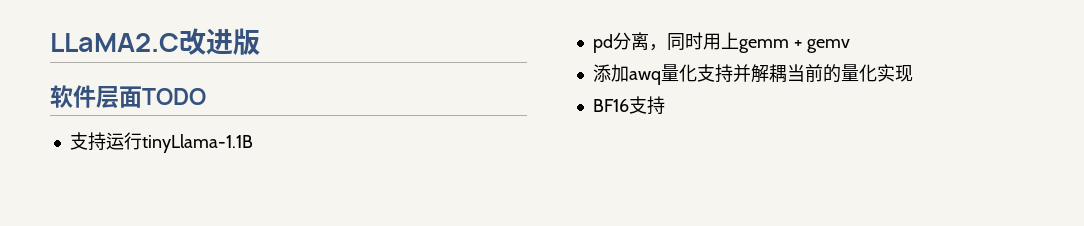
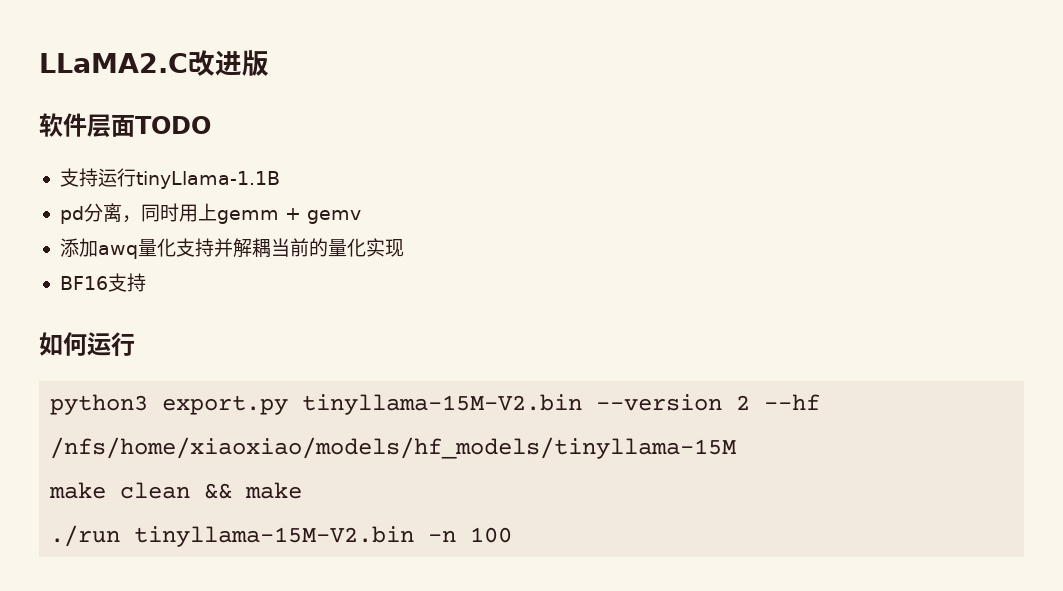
+ 如何运行
+ python3 export.py tinyllama-15M-V2.bin --version 2 --hf /nfs/home/xiaoxiao/models/hf_models/tinyllama-15M
+ make clean && make
+ ./run tinyllama-15M-V2.bin -n 100

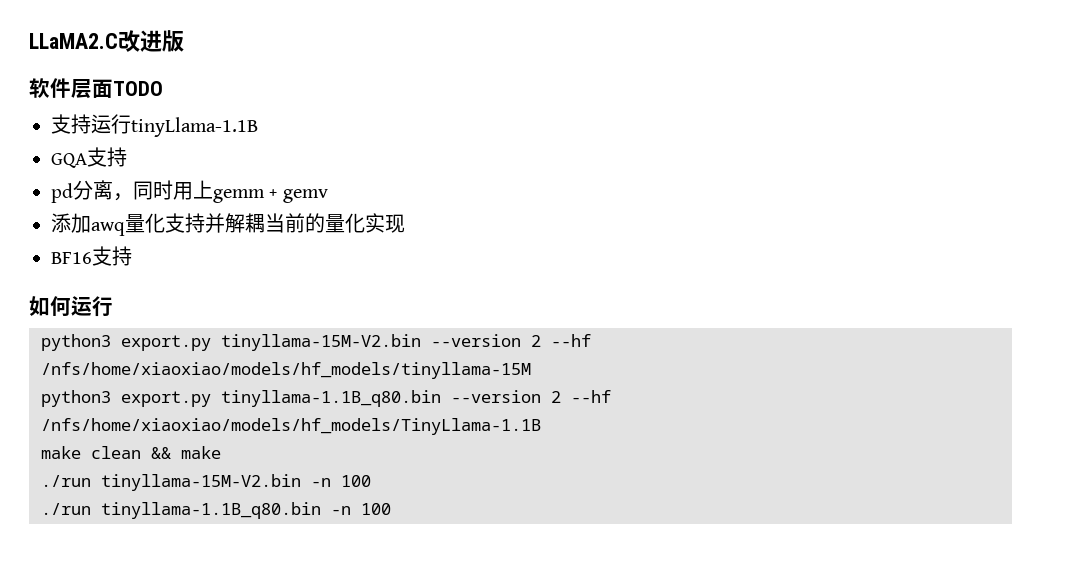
+ GQA支持
+ python3 export.py tinyllama-1.1B_q80.bin --version 2 --hf /nfs/home/xiaoxiao/models/hf_models/TinyLlama-1.1B
+ ./run tinyllama-1.1B_q80.bin -n 100

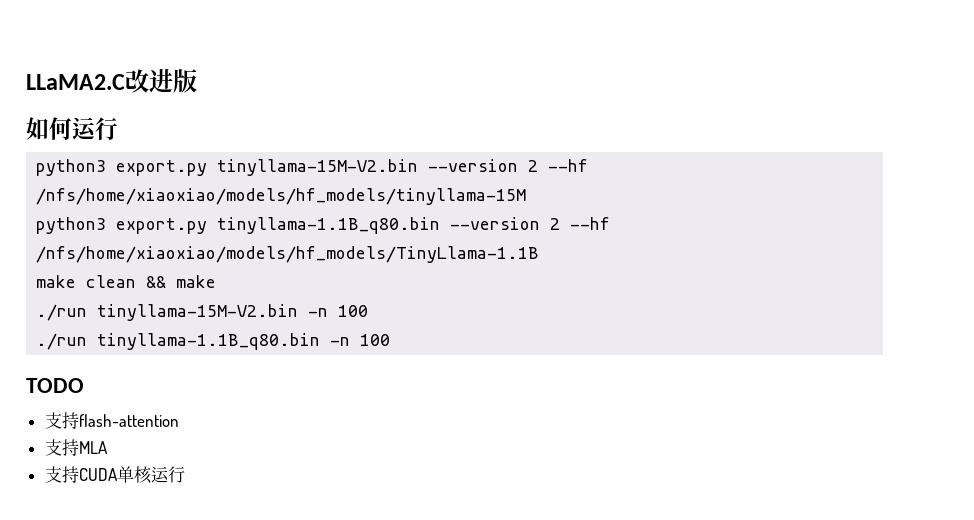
- 软件层面TODO
- 支持运行tinyLlama-1.1B
- GQA支持
- pd分离，同时用上gemm + gemv
- 添加awq量化支持并解耦当前的量化实现
- BF16支持
+ TODO
+ 支持flash-attention
+ 支持MLA
+ 支持CUDA单核运行

